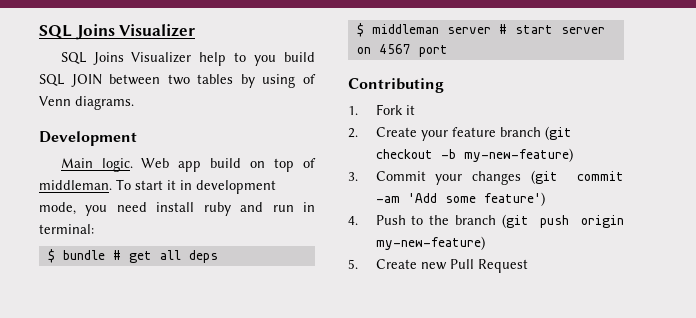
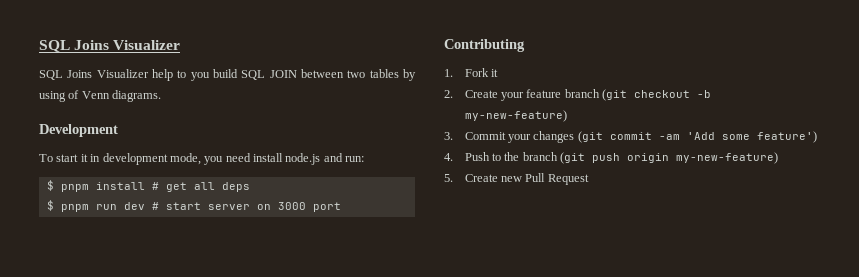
- Main logic. Web app build on top of middleman. To start it in development mode, you need install ruby and run in terminal:
- $ bundle # get all deps
+ To start it in development mode, you need install node.js and run:
+ $ pnpm install # get all deps
- $ middleman server # start server on 4567 port
+ $ pnpm run dev # start server on 3000 port

